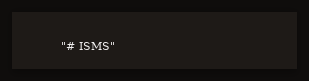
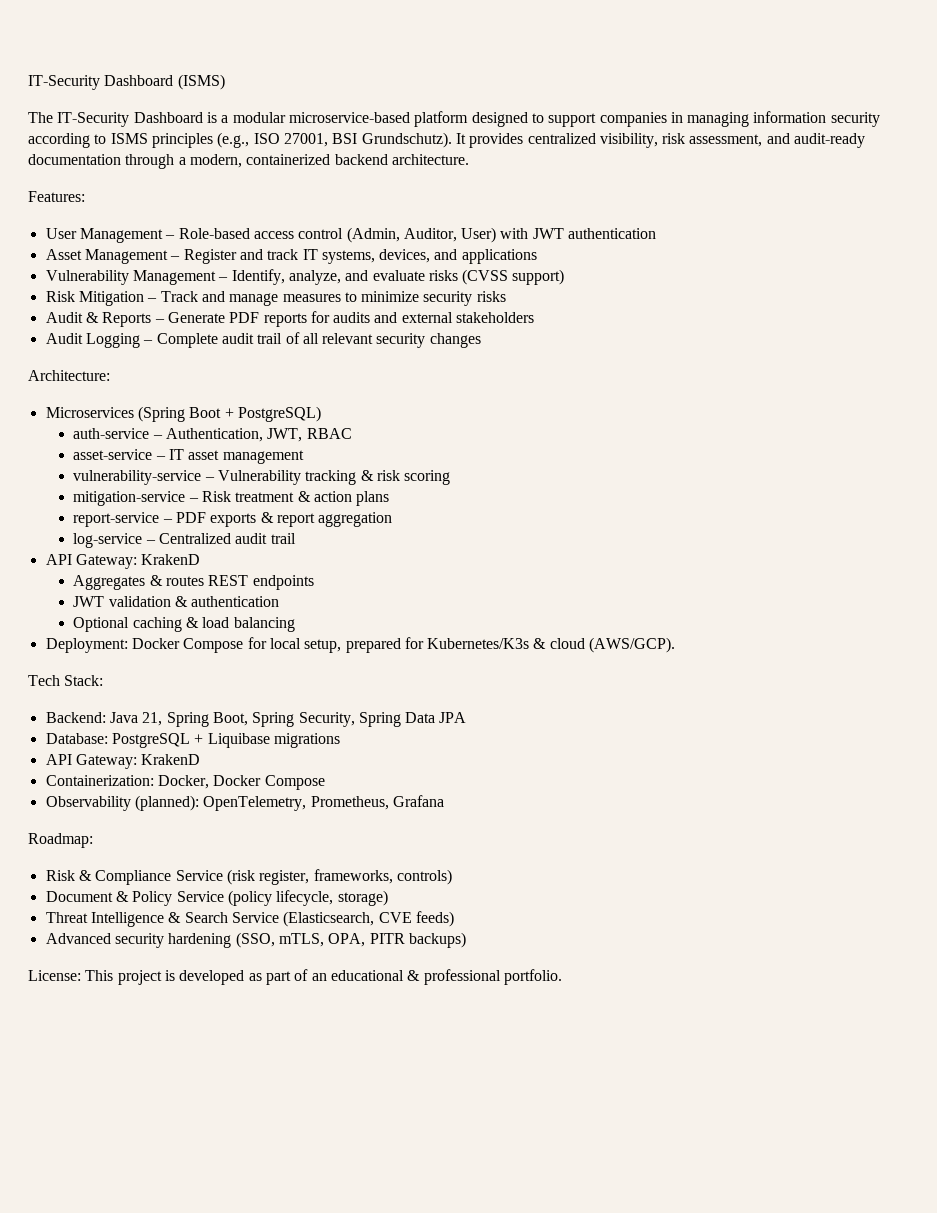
- "# ISMS"
+ IT-Security Dashboard (ISMS)
+ The IT-Security Dashboard is a modular microservice-based platform designed to support companies in managing information security according to ISMS principles (e.g., ISO 27001, BSI Grundschutz). It provides centralized visibility, risk assessment, and audit-ready documentation through a modern, containerized backend architecture.
+ Features:
+ User Management – Role-based access control (Admin, Auditor, User) with JWT authentication
+ Asset Management – Register and track IT systems, devices, and applications
+ Vulnerability Management – Identify, analyze, and evaluate risks (CVSS support)
+ Risk Mitigation – Track and manage measures to minimize security risks
+ Audit & Reports – Generate PDF reports for audits and external stakeholders
+ Audit Logging – Complete audit trail of all relevant security changes
+ Architecture:
+ Microservices (Spring Boot + PostgreSQL)
+ auth-service – Authentication, JWT, RBAC
+ asset-service – IT asset management
+ vulnerability-service – Vulnerability tracking & risk scoring
+ mitigation-service – Risk treatment & action plans
+ report-service – PDF exports & report aggregation
+ log-service – Centralized audit trail
+ API Gateway: KrakenD
+ Aggregates & routes REST endpoints
+ JWT validation & authentication
+ Optional caching & load balancing
+ Deployment: Docker Compose for local setup, prepared for Kubernetes/K3s & cloud (AWS/GCP).
+ Tech Stack:
+ Backend: Java 21, Spring Boot, Spring Security, Spring Data JPA
+ Database: PostgreSQL + Liquibase migrations
+ API Gateway: KrakenD
+ Containerization: Docker, Docker Compose
+ Observability (planned): OpenTelemetry, Prometheus, Grafana
+ Roadmap:
+ Risk & Compliance Service (risk register, frameworks, controls)
+ Document & Policy Service (policy lifecycle, storage)
+ Threat Intelligence & Search Service (Elasticsearch, CVE feeds)
+ Advanced security hardening (SSO, mTLS, OPA, PITR backups)
+ License: This project is developed as part of an educational & professional portfolio.

